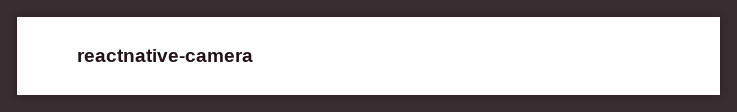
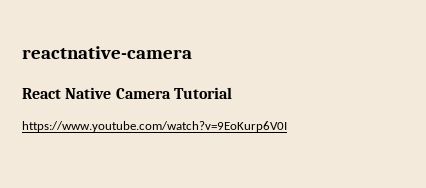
+ React Native Camera Tutorial
+ https://www.youtube.com/watch?v=9EoKurp6V0I

